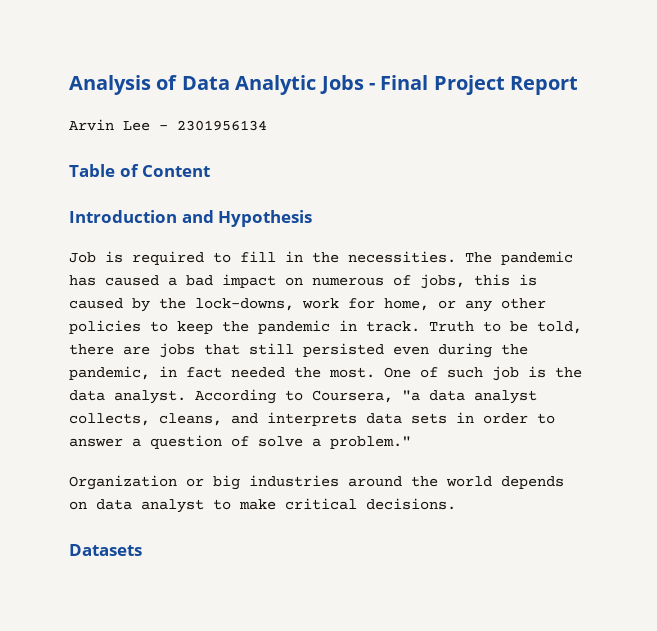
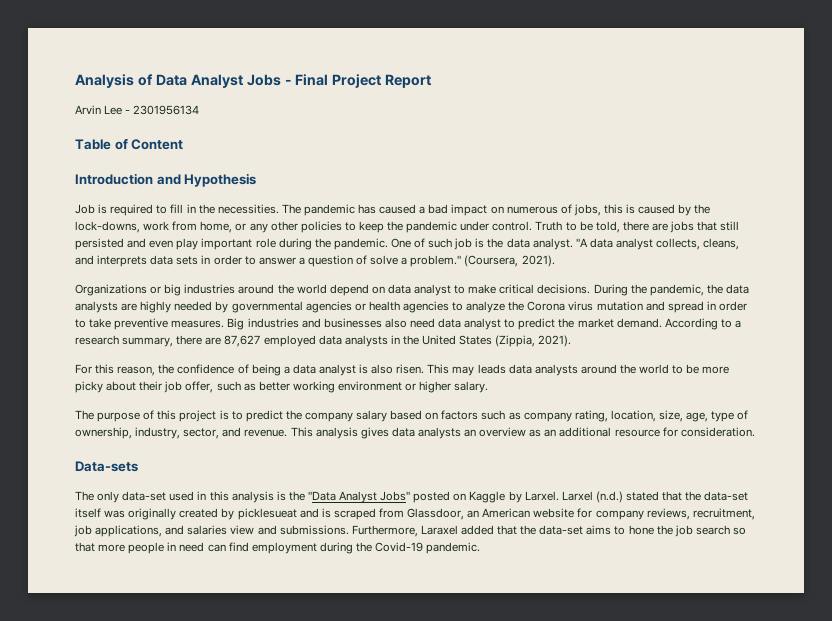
- Analysis of Data Analytic Jobs - Final Project Report
+ Analysis of Data Analyst Jobs - Final Project Report
- The pandemic has caused a bad impact on numerous of jobs, this is caused by the lock-downs, work for home, or any other policies to keep the pandemic in track.
+ The pandemic has caused a bad impact on numerous of jobs, this is caused by the lock-downs, work from home, or any other policies to keep the pandemic under control.
- Truth to be told, there are jobs that still persisted even during the pandemic, in fact needed the most.
+ Truth to be told, there are jobs that still persisted and even play important role during the pandemic.
- According to Coursera, "a data analyst collects, cleans, and interprets data sets in order to answer a question of solve a problem."
- Organization or big industries around the world depends on data analyst to make critical decisions.
- Datasets
+ "A data analyst collects, cleans, and interprets data sets in order to answer a question of solve a problem." (Coursera, 2021).
+ Organizations or big industries around the world depend on data analyst to make critical decisions. During the pandemic, the data analysts are highly needed by governmental agencies or health agencies to analyze the Corona virus mutation and spread in order to take preventive measures. Big industries and businesses also need data analyst to predict the market demand. According to a research summary, there are 87,627 employed data analysts in the United States (Zippia, 2021).
+ For this reason, the confidence of being a data analyst is also risen. This may leads data analysts around the world to be more picky about their job offer, such as better working environment or higher salary.
+ The purpose of this project is to predict the company salary based on factors such as company rating, location, size, age, type of ownership, industry, sector, and revenue. This analysis gives data analysts an overview as an additional resource for consideration.
+ Data-sets
+ The only data-set used in this analysis is the "Data Analyst Jobs" posted on Kaggle by Larxel. Larxel (n.d.) stated that the data-set itself was originally created by picklesueat and is scraped from Glassdoor, an American website for company reviews, recruitment, job applications, and salaries view and submissions. Furthermore, Laraxel added that the data-set aims to hone the job search so that more people in need can find employment during the Covid-19 pandemic.

